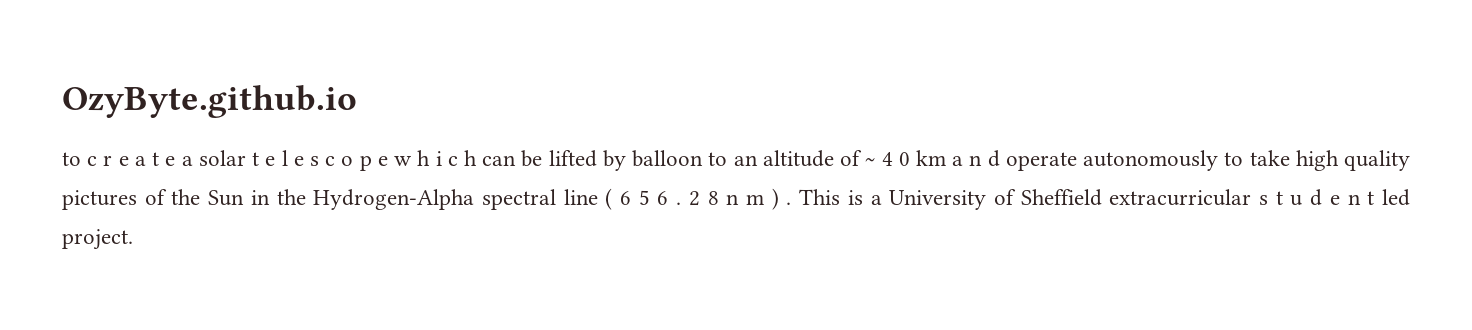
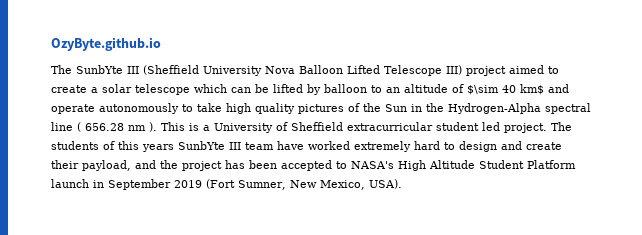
- to c r e a t e a solar t e l e s c o p e w h i c h can be lifted by balloon to an altitude of ~ 4 0 km a n d operate autonomously to take high quality pictures of the Sun in the Hydrogen-Alpha spectral line ( 6 5 6 . 2 8 n m ) .
+ The SunbYte III (Sheffield University Nova Balloon Lifted Telescope III) project aimed to create a solar telescope which can be lifted by balloon to an altitude of $\sim 40 km$ and operate autonomously to take high quality pictures of the Sun in the Hydrogen-Alpha spectral line ( 656.28 nm ).
- This is a University of Sheffield extracurricular s t u d e n t led project.
+ This is a University of Sheffield extracurricular student led project. The students of this years SunbYte III team have worked extremely hard to design and create their payload, and the project has been accepted to NASA's High Altitude Student Platform launch in September 2019 (Fort Sumner, New Mexico, USA).

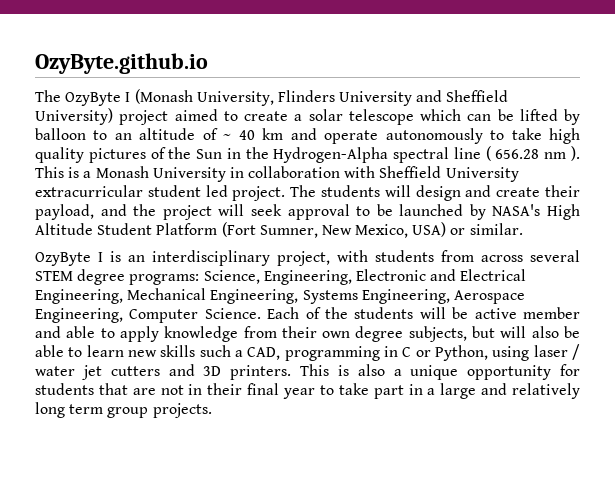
- The SunbYte III (Sheffield University Nova Balloon Lifted Telescope III) project aimed to create a solar telescope which can be lifted by balloon to an altitude of $\sim 40 km$ and operate autonomously to take high quality pictures of the Sun in the Hydrogen-Alpha spectral line ( 656.28 nm ).
+ The OzyByte I (Monash University, Flinders University and Sheffield University) project aimed to create a solar telescope which can be lifted by balloon to an altitude of ~ 40 km and operate autonomously to take high quality pictures of the Sun in the Hydrogen-Alpha spectral line ( 656.28 nm ).
- This is a University of Sheffield extracurricular student led project.
+ This is a Monash University in collaboration with Sheffield University extracurricular student led project.
- The students of this years SunbYte III team have worked extremely hard to design and create their payload, and the project has been accepted to NASA's High Altitude Student Platform launch in September 2019 (Fort Sumner, New Mexico, USA).
+ The students will design and create their payload, and the project will seek approval to be launched by NASA's High Altitude Student Platform (Fort Sumner, New Mexico, USA) or similar.
+ OzyByte I is an interdisciplinary project, with students from across several STEM degree programs: Science, Engineering, Electronic and Electrical Engineering, Mechanical Engineering, Systems Engineering, Aerospace Engineering, Computer Science. Each of the students will be active member and able to apply knowledge from their own degree subjects, but will also be able to learn new skills such a CAD, programming in C or Python, using laser / water jet cutters and 3D printers. This is also a unique opportunity for students that are not in their final year to take part in a large and relatively long term group projects.

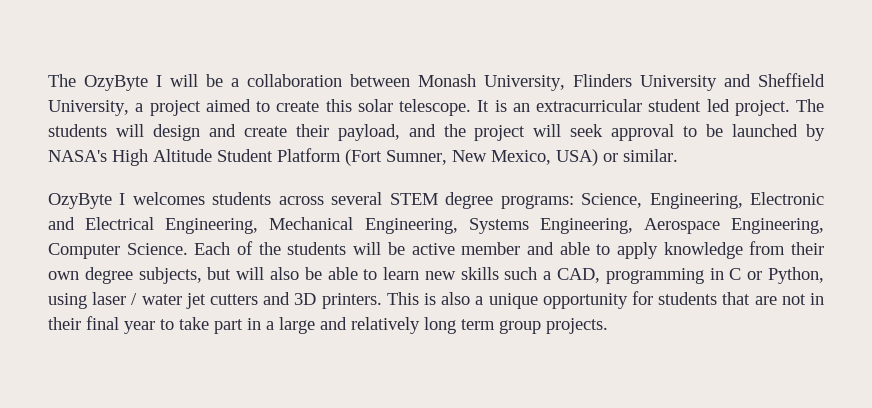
- OzyByte.github.io
- The OzyByte I (Monash University, Flinders University and Sheffield University) project aimed to create a solar telescope which can be lifted by balloon to an altitude of ~ 40 km and operate autonomously to take high quality pictures of the Sun in the Hydrogen-Alpha spectral line ( 656.28 nm ). This is a Monash University in collaboration with Sheffield University extracurricular student led project.
+ The OzyByte I will be a collaboration between Monash University, Flinders University and Sheffield University, a project aimed to create this solar telescope. It is an extracurricular student led project.
- OzyByte I is an interdisciplinary project, with students from across several STEM degree programs: Science, Engineering, Electronic and Electrical Engineering, Mechanical Engineering, Systems Engineering, Aerospace Engineering, Computer Science.
+ OzyByte I welcomes students across several STEM degree programs: Science, Engineering, Electronic and Electrical Engineering, Mechanical Engineering, Systems Engineering, Aerospace Engineering, Computer Science.

